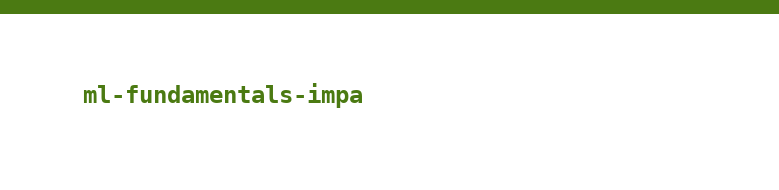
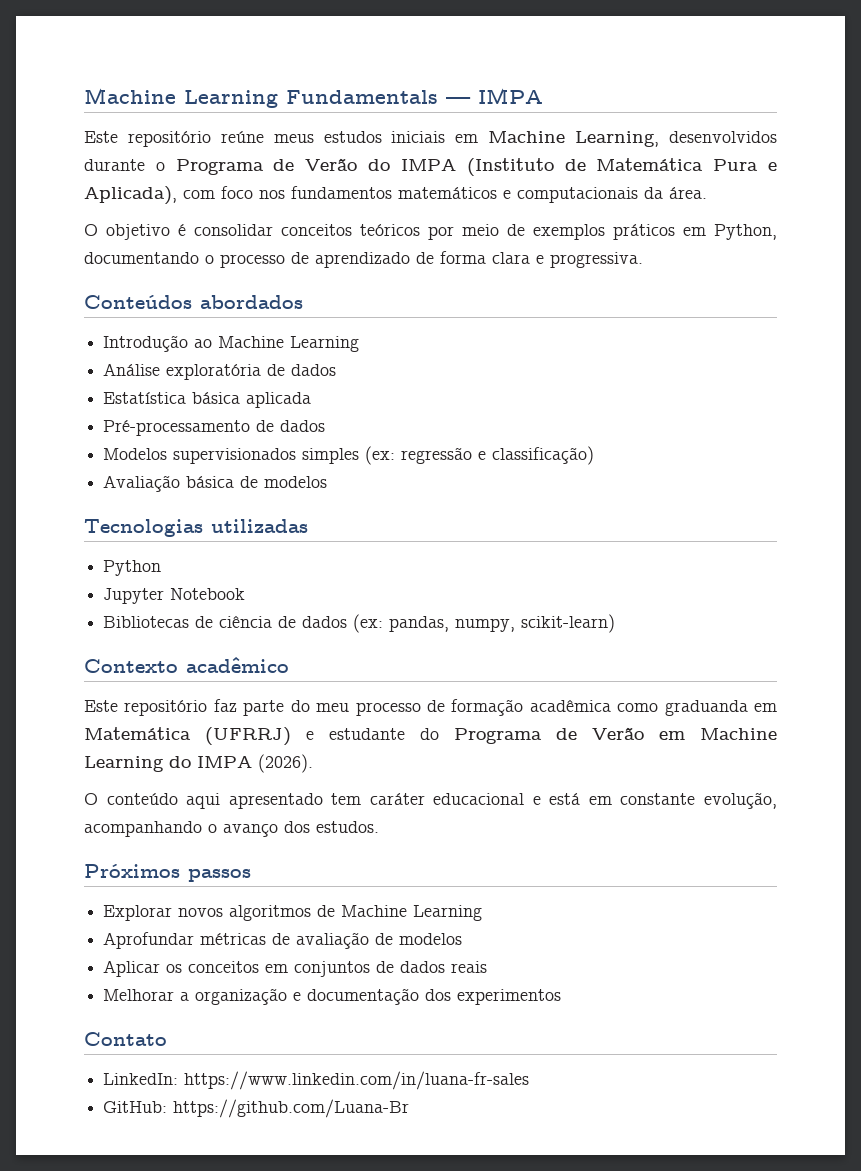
- ml-fundamentals-impa
+ Machine Learning Fundamentals — IMPA
+ Este repositório reúne meus estudos iniciais em Machine Learning, desenvolvidos durante o Programa de Verão do IMPA (Instituto de Matemática Pura e Aplicada), com foco nos fundamentos matemáticos e computacionais da área.
+ O objetivo é consolidar conceitos teóricos por meio de exemplos práticos em Python, documentando o processo de aprendizado de forma clara e progressiva.
+ Conteúdos abordados
+ Introdução ao Machine Learning
+ Análise exploratória de dados
+ Estatística básica aplicada
+ Pré-processamento de dados
+ Modelos supervisionados simples (ex: regressão e classificação)
+ Avaliação básica de modelos
+ Tecnologias utilizadas
+ Python
+ Jupyter Notebook
+ Bibliotecas de ciência de dados (ex: pandas, numpy, scikit-learn)
+ Contexto acadêmico
+ Este repositório faz parte do meu processo de formação acadêmica como graduanda em Matemática (UFRRJ) e estudante do Programa de Verão em Machine Learning do IMPA (2026).
+ O conteúdo aqui apresentado tem caráter educacional e está em constante evolução, acompanhando o avanço dos estudos.
+ Próximos passos
+ Explorar novos algoritmos de Machine Learning
+ Aprofundar métricas de avaliação de modelos
+ Aplicar os conceitos em conjuntos de dados reais
+ Melhorar a organização e documentação dos experimentos
+ Contato
+ LinkedIn: https://www.linkedin.com/in/luana-fr-sales
+ GitHub: https://github.com/Luana-Br

